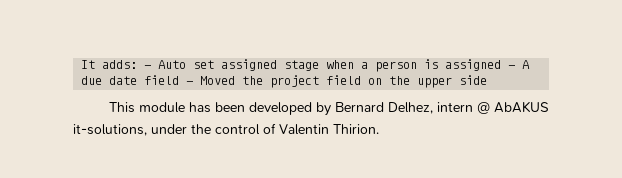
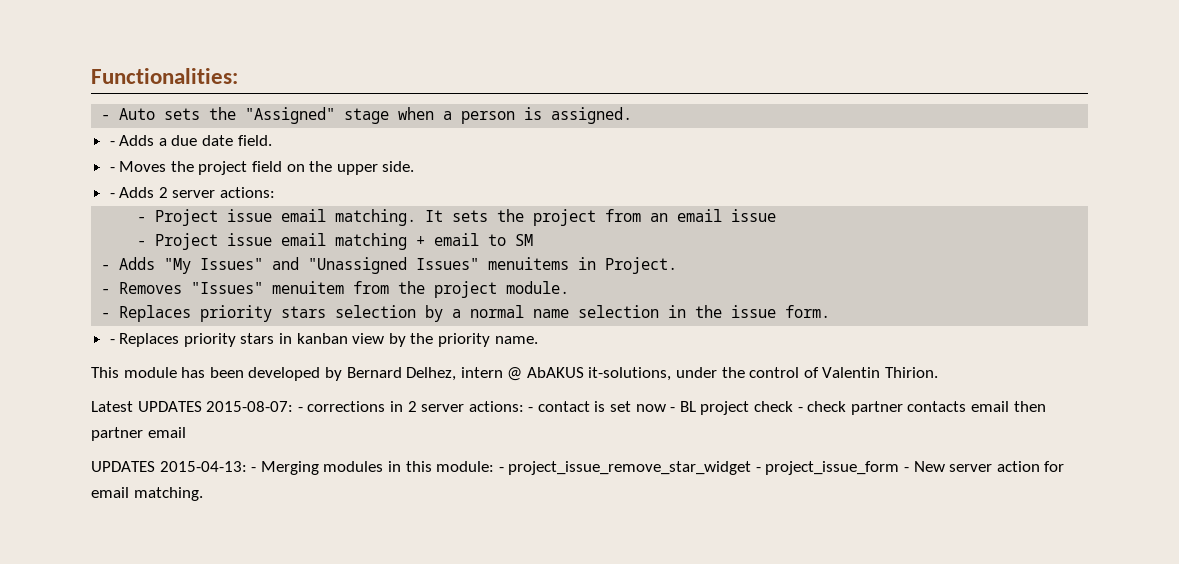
- It adds: - Auto set assigned stage when a person is assigned - A due date field - Moved the project field on the upper side
+ Functionalities:
+ - Auto sets the "Assigned" stage when a person is assigned.
+ - Adds a due date field.
+ - Moves the project field on the upper side.
+ - Adds 2 server actions:
+ - Project issue email matching. It sets the project from an email issue
+ - Project issue email matching + email to SM
+ - Adds "My Issues" and "Unassigned Issues" menuitems in Project.
+ - Removes "Issues" menuitem from the project module.
+ - Replaces priority stars selection by a normal name selection in the issue form.
+ - Replaces priority stars in kanban view by the priority name.
+ Latest UPDATES 2015-08-07: - corrections in 2 server actions: - contact is set now - BL project check - check partner contacts email then partner email
+ UPDATES 2015-04-13: - Merging modules in this module: - project_issue_remove_star_widget - project_issue_form - New server action for email matching.

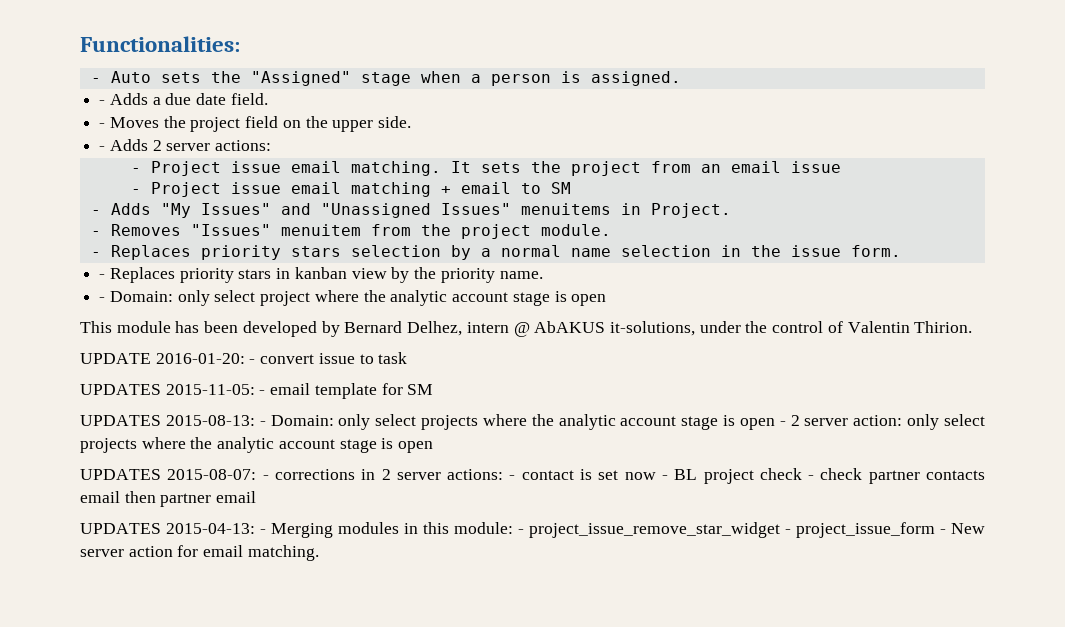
+ - Domain: only select project where the analytic account stage is open
- Latest UPDATES 2015-08-07: - corrections in 2 server actions: - contact is set now - BL project check - check partner contacts email then partner email
+ UPDATE 2016-01-20: - convert issue to task
+ UPDATES 2015-11-05: - email template for SM
+ UPDATES 2015-08-13: - Domain: only select projects where the analytic account stage is open - 2 server action: only select projects where the analytic account stage is open
+ UPDATES 2015-08-07: - corrections in 2 server actions: - contact is set now - BL project check - check partner contacts email then partner email

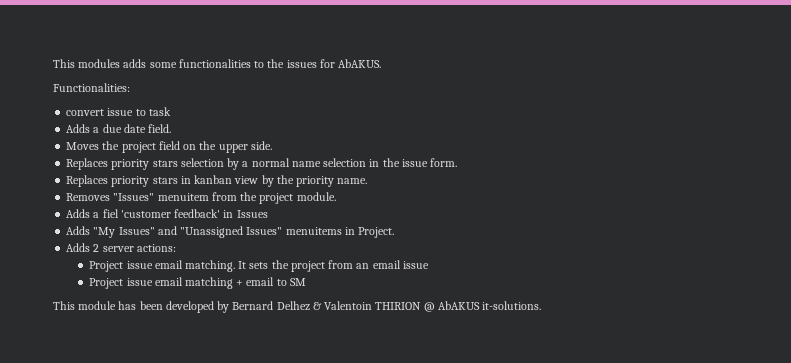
+ This modules adds some functionalities to the issues for AbAKUS.
  Functionalities:
- - Auto sets the "Assigned" stage when a person is assigned.
- - Adds a due date field.
+ convert issue to task
+ Adds a due date field.
- - Moves the project field on the upper side.
+ Moves the project field on the upper side.
- - Adds 2 server actions:
- - Project issue email matching. It sets the project from an email issue
- - Project issue email matching + email to SM
- - Adds "My Issues" and "Unassigned Issues" menuitems in Project.
- - Removes "Issues" menuitem from the project module.
- - Replaces priority stars selection by a normal name selection in the issue form.
+ Replaces priority stars selection by a normal name selection in the issue form.
- - Replaces priority stars in kanban view by the priority name.
+ Replaces priority stars in kanban view by the priority name.
- - Domain: only select project where the analytic account stage is open
+ Removes "Issues" menuitem from the project module.
+ Adds a fiel 'customer feedback' in Issues
+ Adds "My Issues" and "Unassigned Issues" menuitems in Project.
+ Adds 2 server actions:
+ Project issue email matching. It sets the project from an email issue
+ Project issue email matching + email to SM
- This module has been developed by Bernard Delhez, intern @ AbAKUS it-solutions, under the control of Valentin Thirion.
- UPDATE 2016-01-20: - convert issue to task
- UPDATES 2015-11-05: - email template for SM
- UPDATES 2015-08-13: - Domain: only select projects where the analytic account stage is open - 2 server action: only select projects where the analytic account stage is open
- UPDATES 2015-08-07: - corrections in 2 server actions: - contact is set now - BL project check - check partner contacts email then partner email
- UPDATES 2015-04-13: - Merging modules in this module: - project_issue_remove_star_widget - project_issue_form - New server action for email matching.
+ This module has been developed by Bernard Delhez & Valentoin THIRION @ AbAKUS it-solutions.

